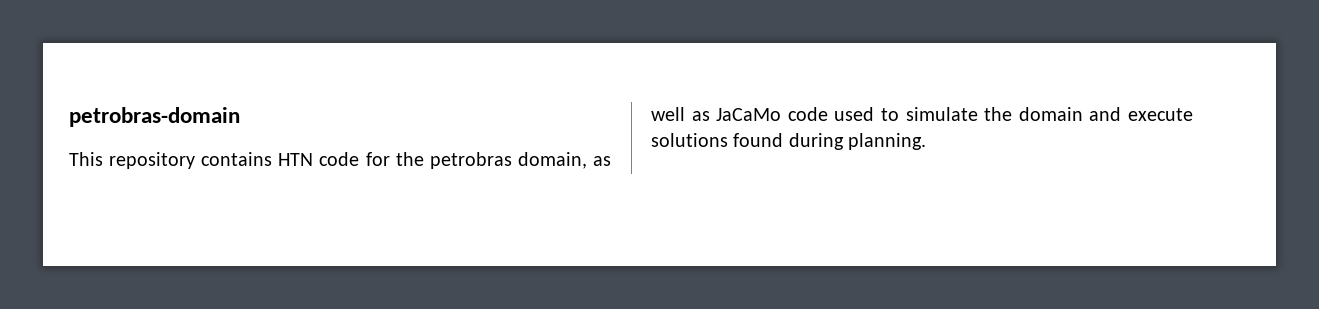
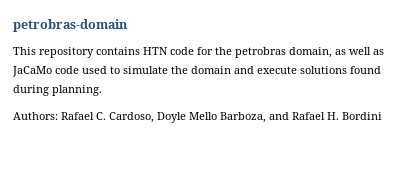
+ Authors: Rafael C. Cardoso, Doyle Mello Barboza, and Rafael H. Bordini

